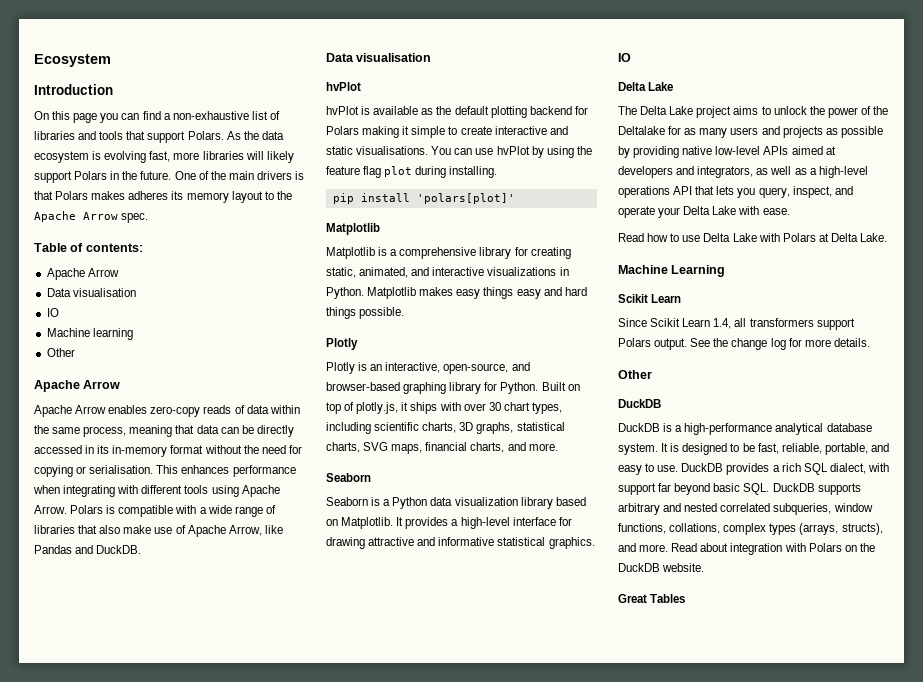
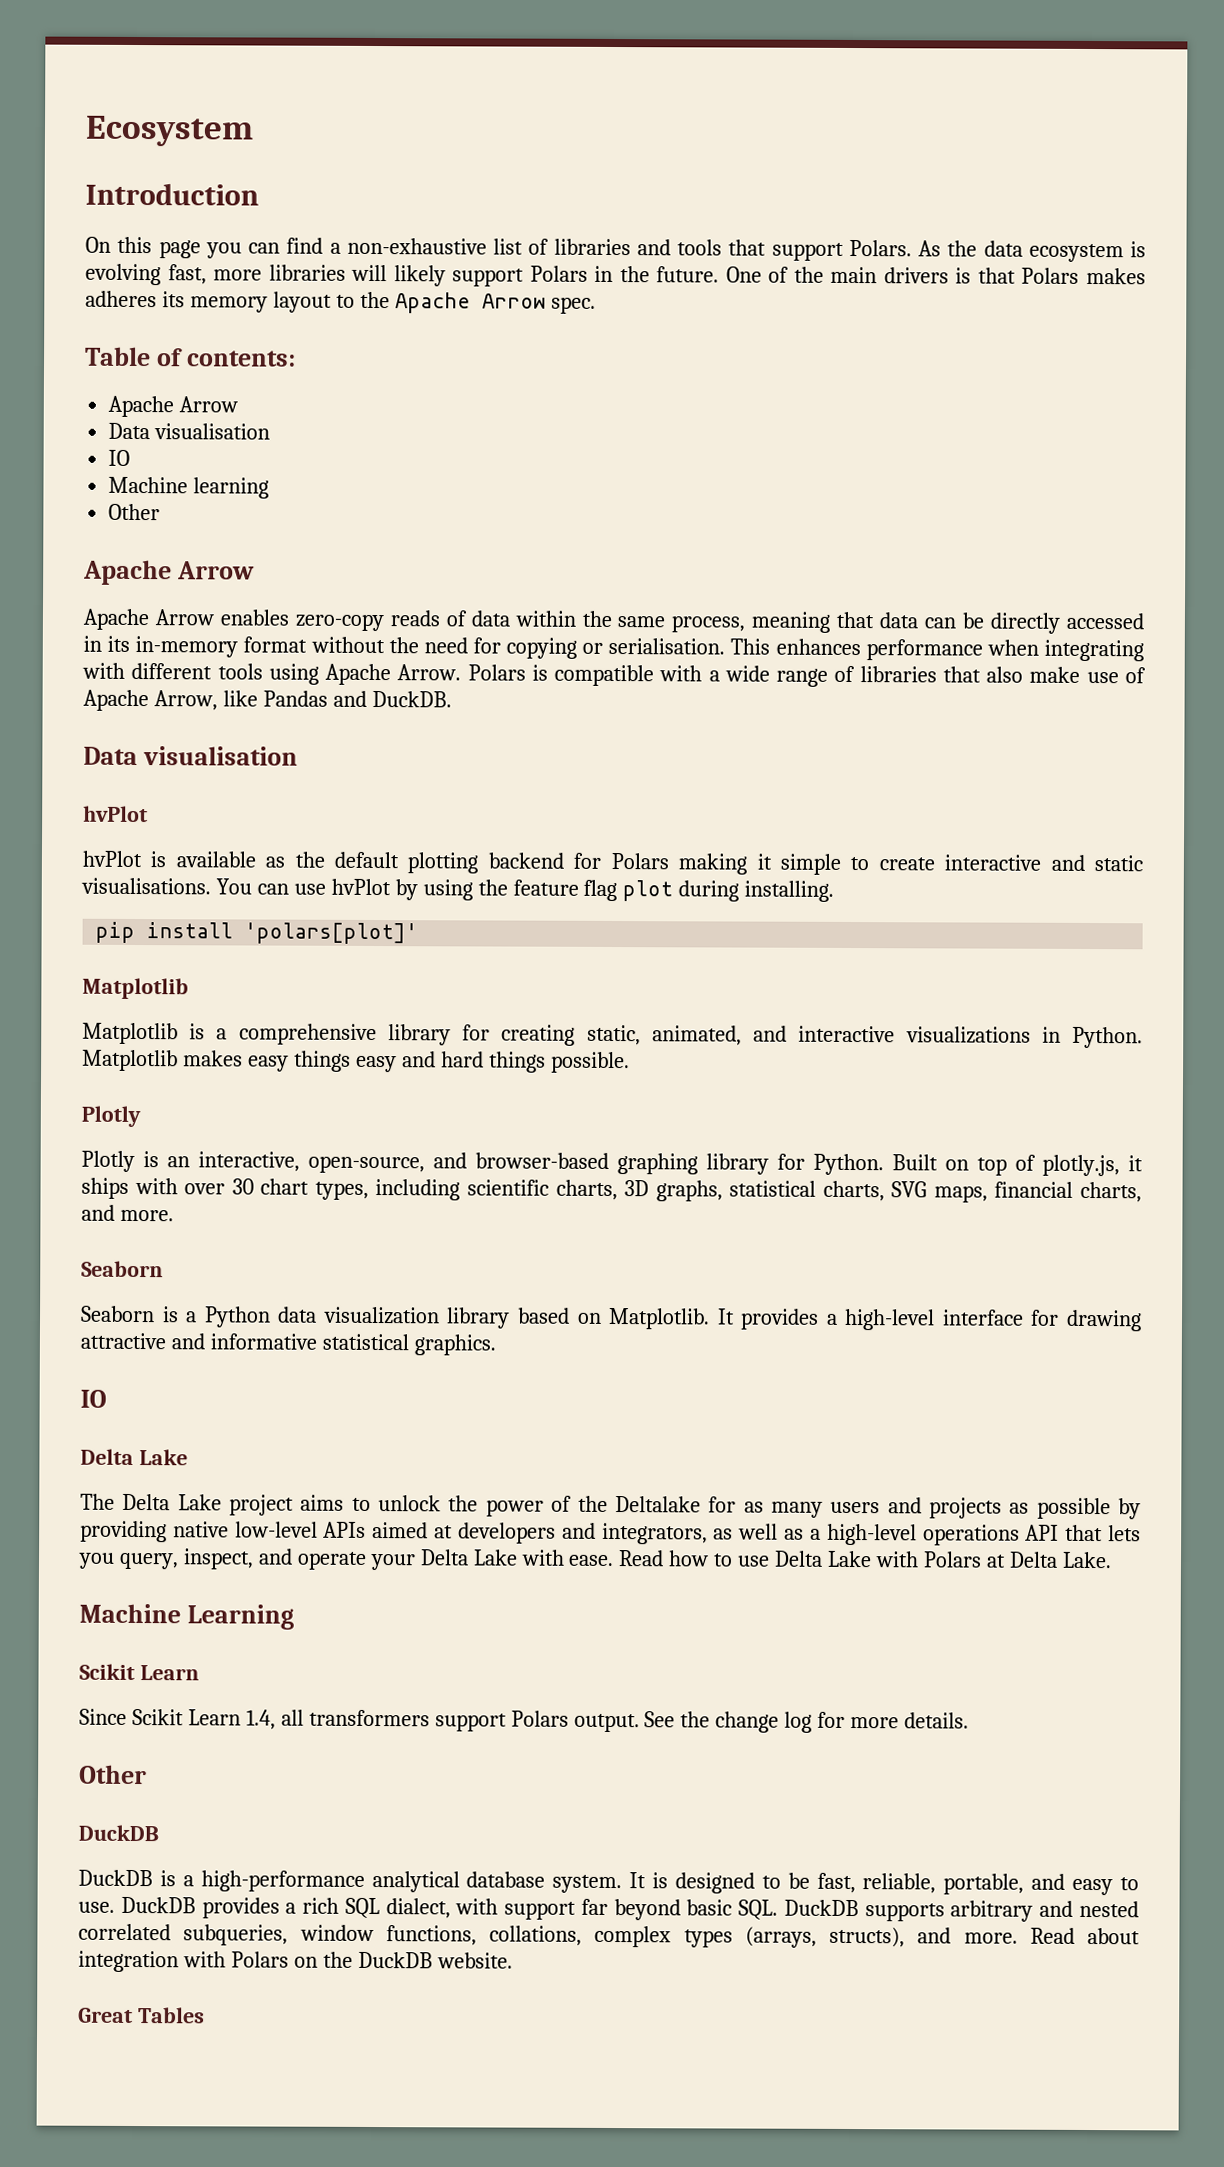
- The Delta Lake project aims to unlock the power of the Deltalake for as many users and projects as possible by providing native low-level APIs aimed at developers and integrators, as well as a high-level operations API that lets you query, inspect, and operate your Delta Lake with ease.
- Read how to use Delta Lake with Polars at Delta Lake.
+ The Delta Lake project aims to unlock the power of the Deltalake for as many users and projects as possible by providing native low-level APIs aimed at developers and integrators, as well as a high-level operations API that lets you query, inspect, and operate your Delta Lake with ease. Read how to use Delta Lake with Polars at Delta Lake.

